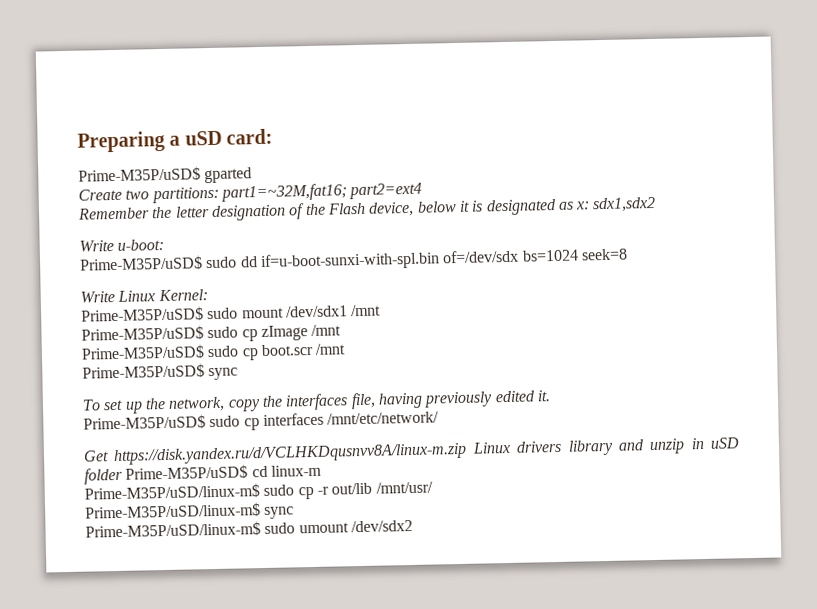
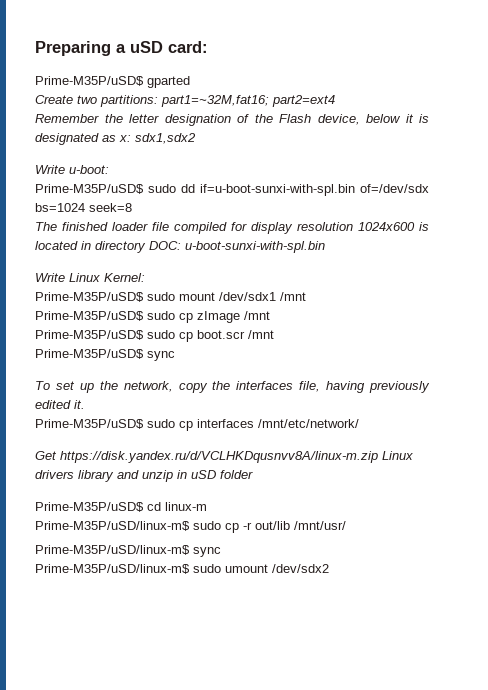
+ The finished loader file compiled for display resolution 1024x600 is located in directory DOC: u-boot-sunxi-with-spl.bin
- Get https://disk.yandex.ru/d/VCLHKDqusnvv8A/linux-m.zip Linux drivers library and unzip in uSD folder Prime-M35P/uSD$ cd linux-m
+ Get https://disk.yandex.ru/d/VCLHKDqusnvv8A/linux-m.zip Linux drivers library and unzip in uSD folder
+ Prime-M35P/uSD$ cd linux-m

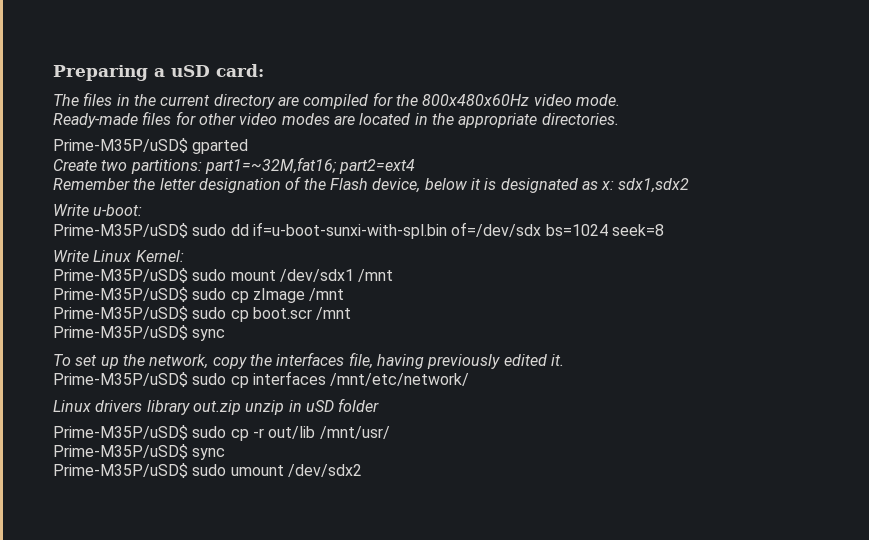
+ The files in the current directory are compiled for the 800x480x60Hz video mode.
+ Ready-made files for other video modes are located in the appropriate directories.
- The finished loader file compiled for display resolution 1024x600 is located in directory DOC: u-boot-sunxi-with-spl.bin
- Get https://disk.yandex.ru/d/VCLHKDqusnvv8A/linux-m.zip Linux drivers library and unzip in uSD folder
+ Linux drivers library out.zip unzip in uSD folder
- Prime-M35P/uSD$ cd linux-m
- Prime-M35P/uSD/linux-m$ sudo cp -r out/lib /mnt/usr/
- Prime-M35P/uSD/linux-m$ sync
- Prime-M35P/uSD/linux-m$ sudo umount /dev/sdx2
+ Prime-M35P/uSD$ sudo cp -r out/lib /mnt/usr/
+ Prime-M35P/uSD$ sync
+ Prime-M35P/uSD$ sudo umount /dev/sdx2

